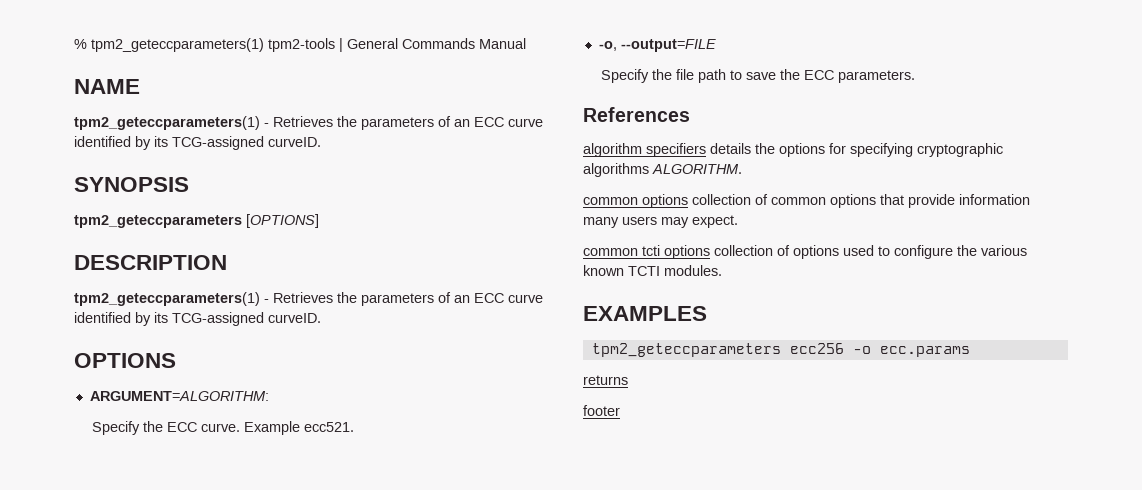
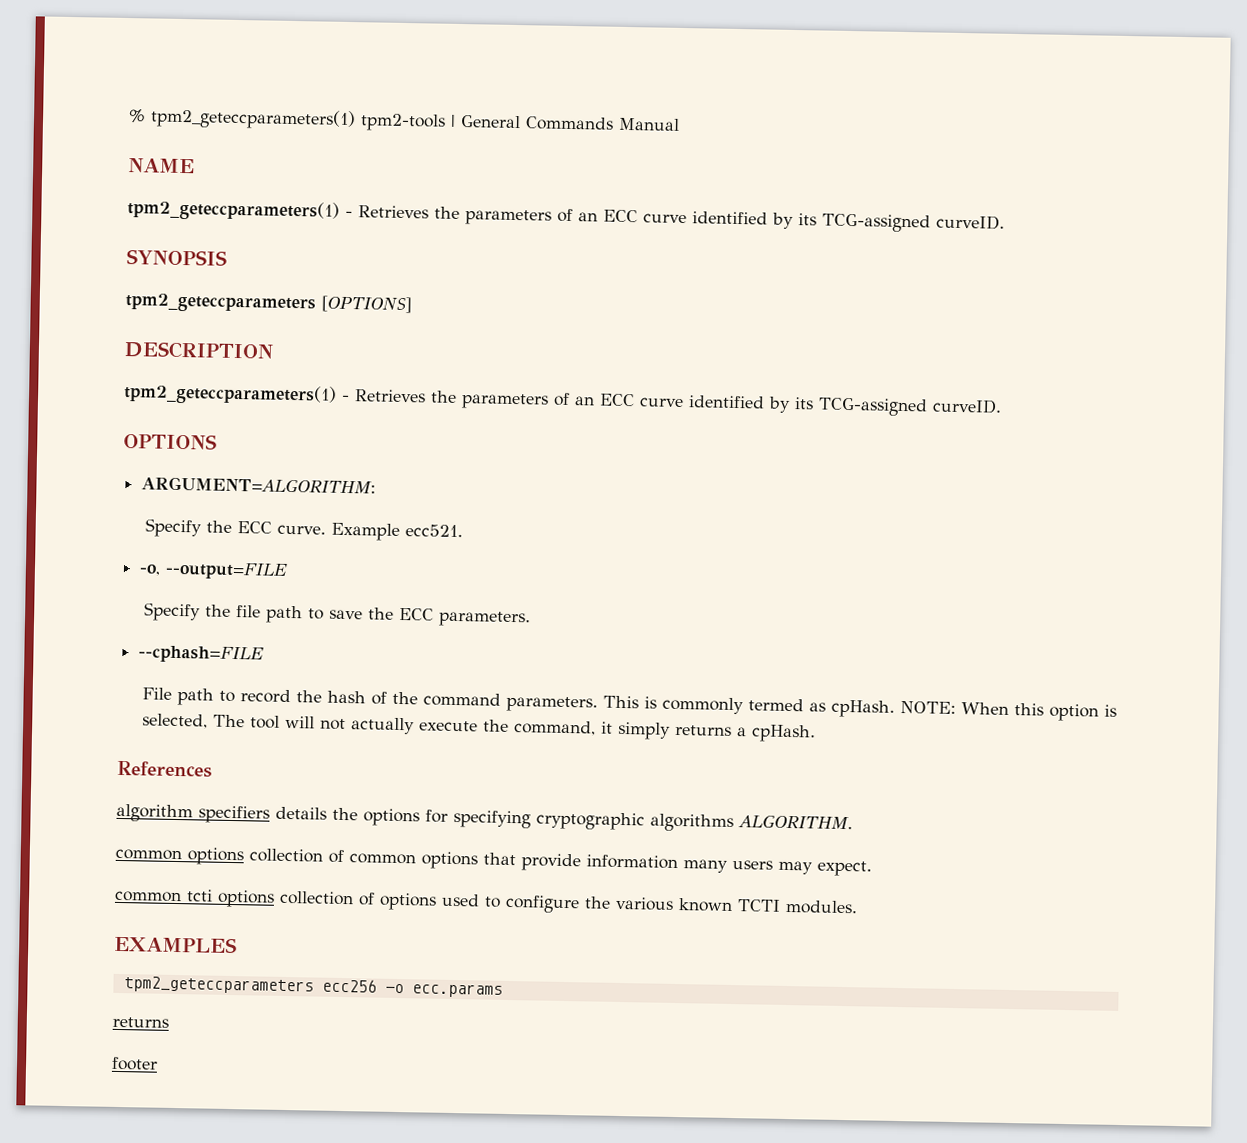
+ --cphash=FILE
+ File path to record the hash of the command parameters. This is commonly termed as cpHash. NOTE: When this option is selected, The tool will not actually execute the command, it simply returns a cpHash.

